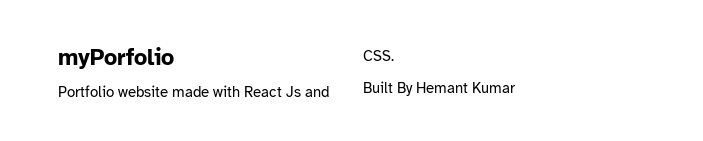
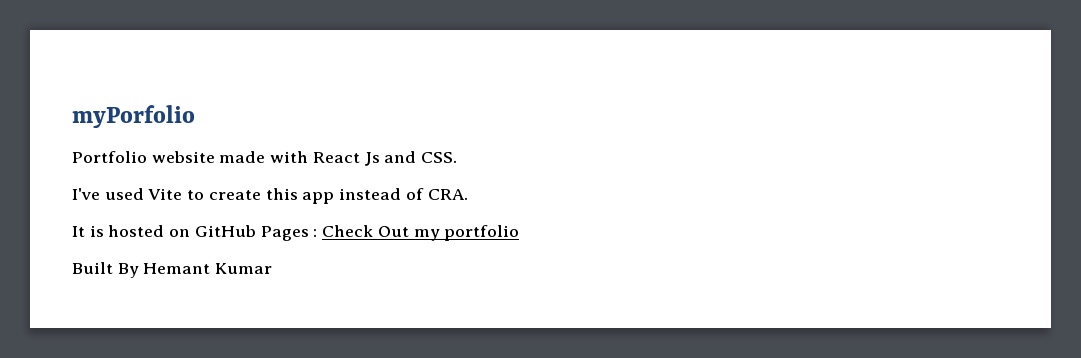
+ I've used Vite to create this app instead of CRA.
+ It is hosted on GitHub Pages : Check Out my portfolio

